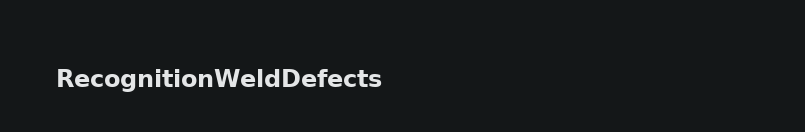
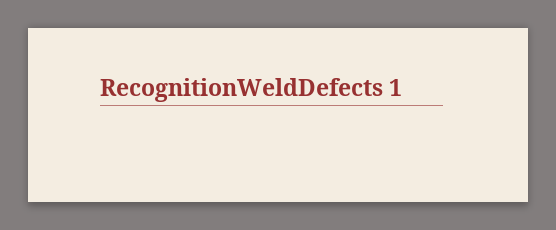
- RecognitionWeldDefects
+ RecognitionWeldDefects 1

